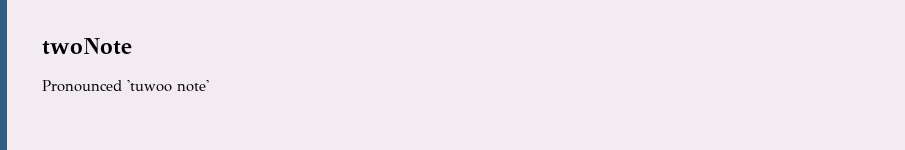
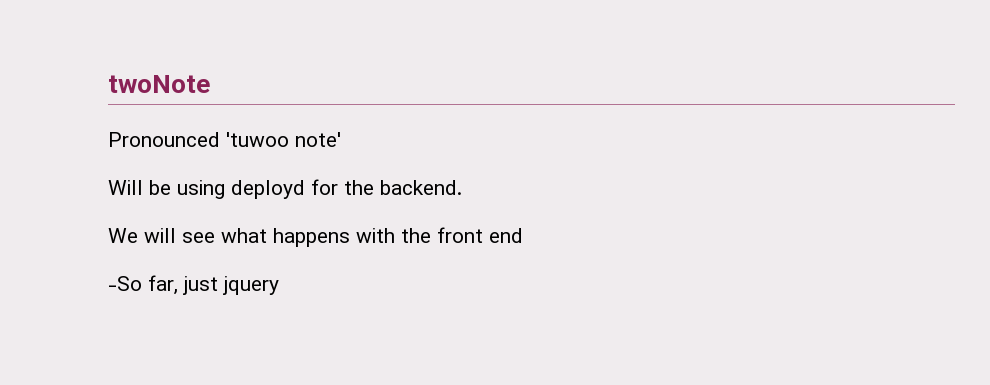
+ Will be using deployd for the backend.
+ We will see what happens with the front end
+ -So far, just jquery

